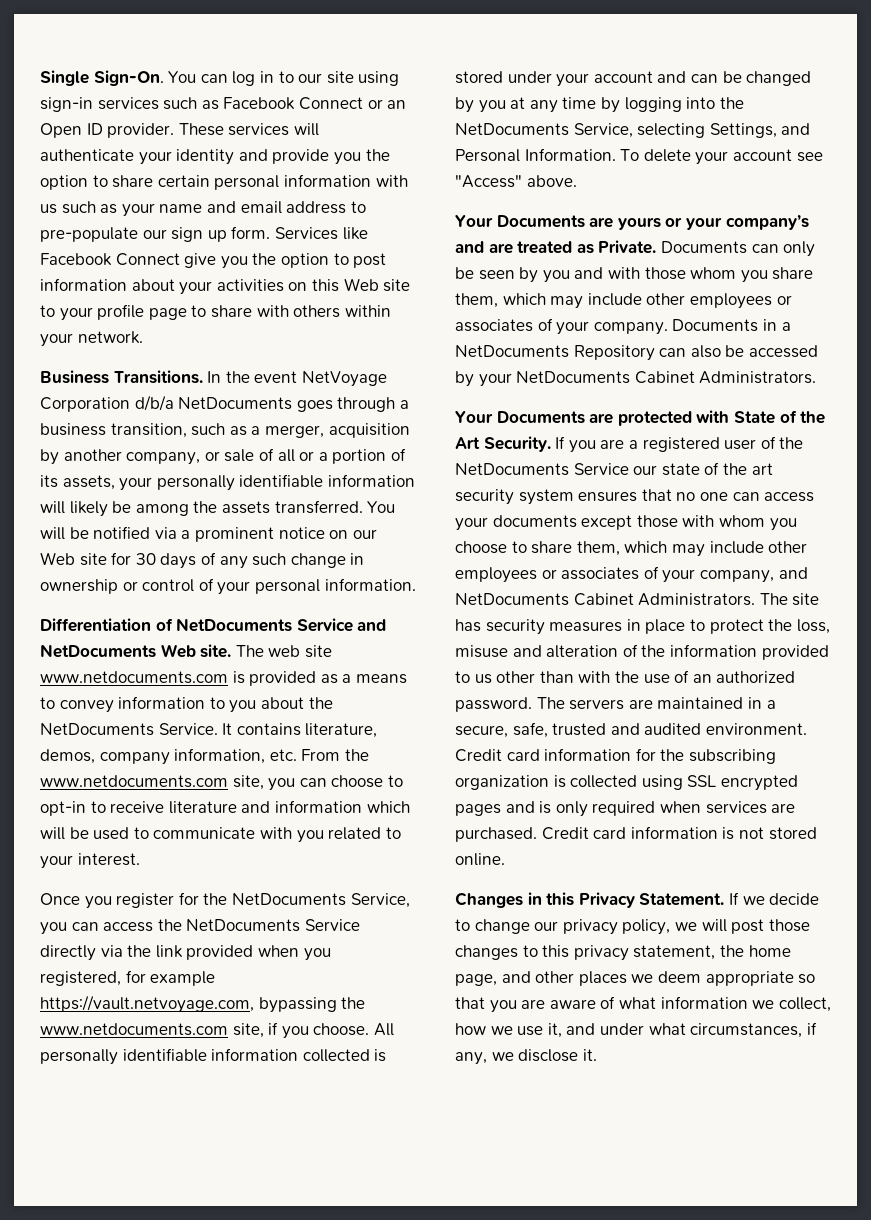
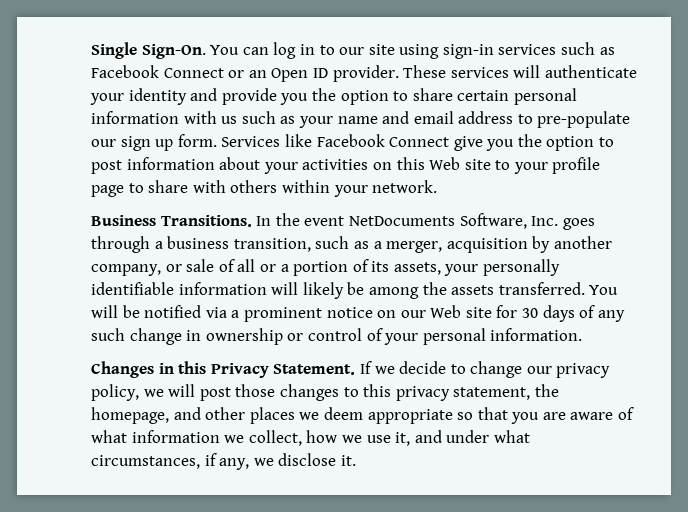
- In the event NetVoyage Corporation d/b/a NetDocuments goes through a business transition, such as a merger, acquisition by another company, or sale of all or a portion of its assets, your personally identifiable information will likely be among the assets transferred.
+ In the event NetDocuments Software, Inc. goes through a business transition, such as a merger, acquisition by another company, or sale of all or a portion of its assets, your personally identifiable information will likely be among the assets transferred.
- Differentiation of NetDocuments Service and NetDocuments Web site. The web site www.netdocuments.com is provided as a means to convey information to you about the NetDocuments Service. It contains literature, demos, company information, etc. From the www.netdocuments.com site, you can choose to opt-in to receive literature and information which will be used to communicate with you related to your interest.
- Once you register for the NetDocuments Service, you can access the NetDocuments Service directly via the link provided when you registered, for example https://vault.netvoyage.com, bypassing the www.netdocuments.com site, if you choose. All personally identifiable information collected is stored under your account and can be changed by you at any time by logging into the NetDocuments Service, selecting Settings, and Personal Information. To delete your account see "Access" above.
- Your Documents are yours or your company’s and are treated as Private. Documents can only be seen by you and with those whom you share them, which may include other employees or associates of your company. Documents in a NetDocuments Repository can also be accessed by your NetDocuments Cabinet Administrators.
- Your Documents are protected with State of the Art Security. If you are a registered user of the NetDocuments Service our state of the art security system ensures that no one can access your documents except those with whom you choose to share them, which may include other employees or associates of your company, and NetDocuments Cabinet Administrators. The site has security measures in place to protect the loss, misuse and alteration of the information provided to us other than with the use of an authorized password. The servers are maintained in a secure, safe, trusted and audited environment. Credit card information for the subscribing organization is collected using SSL encrypted pages and is only required when services are purchased. Credit card information is not stored online.
- If we decide to change our privacy policy, we will post those changes to this privacy statement, the home page, and other places we deem appropriate so that you are aware of what information we collect, how we use it, and under what circumstances, if any, we disclose it.
+ If we decide to change our privacy policy, we will post those changes to this privacy statement, the homepage, and other places we deem appropriate so that you are aware of what information we collect, how we use it, and under what circumstances, if any, we disclose it.

